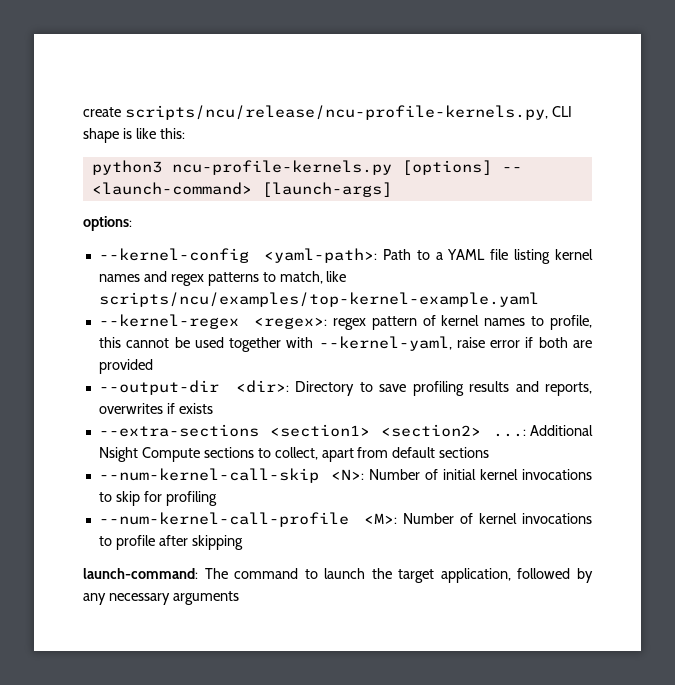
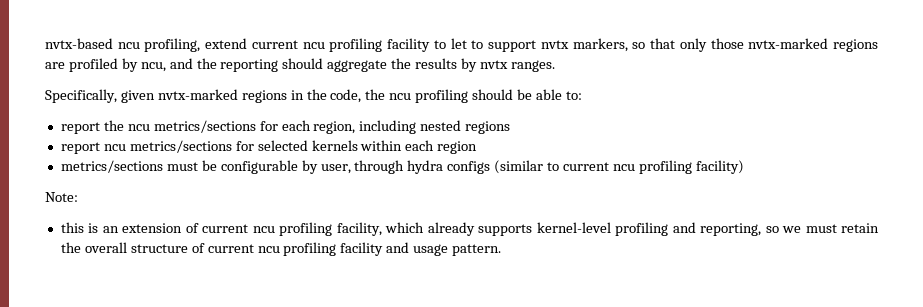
- create scripts/ncu/release/ncu-profile-kernels.py, CLI shape is like this:
- python3 ncu-profile-kernels.py [options] -- <launch-command> [launch-args]
- options:
- --kernel-config <yaml-path>: Path to a YAML file listing kernel names and regex patterns to match, like scripts/ncu/examples/top-kernel-example.yaml
- --kernel-regex <regex>: regex pattern of kernel names to profile, this cannot be used together with --kernel-yaml, raise error if both are provided
- --output-dir <dir>: Directory to save profiling results and reports, overwrites if exists
- --extra-sections <section1> <section2> ...: Additional Nsight Compute sections to collect, apart from default sections
- --num-kernel-call-skip <N>: Number of initial kernel invocations to skip for profiling
- --num-kernel-call-profile <M>: Number of kernel invocations to profile after skipping
- launch-command: The command to launch the target application, followed by any necessary arguments
+ nvtx-based ncu profiling, extend current ncu profiling facility to let to support nvtx markers, so that only those nvtx-marked regions are profiled by ncu, and the reporting should aggregate the results by nvtx ranges.
+ Specifically, given nvtx-marked regions in the code, the ncu profiling should be able to:
+ report the ncu metrics/sections for each region, including nested regions
+ report ncu metrics/sections for selected kernels within each region
+ metrics/sections must be configurable by user, through hydra configs (similar to current ncu profiling facility)
+ Note:
+ this is an extension of current ncu profiling facility, which already supports kernel-level profiling and reporting, so we must retain the overall structure of current ncu profiling facility and usage pattern.

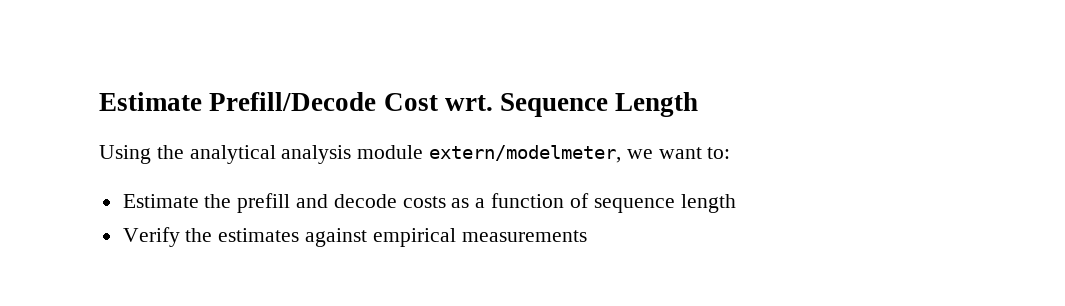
- nvtx-based ncu profiling, extend current ncu profiling facility to let to support nvtx markers, so that only those nvtx-marked regions are profiled by ncu, and the reporting should aggregate the results by nvtx ranges.
- Specifically, given nvtx-marked regions in the code, the ncu profiling should be able to:
- report the ncu metrics/sections for each region, including nested regions
- report ncu metrics/sections for selected kernels within each region
- metrics/sections must be configurable by user, through hydra configs (similar to current ncu profiling facility)
- Note:
- this is an extension of current ncu profiling facility, which already supports kernel-level profiling and reporting, so we must retain the overall structure of current ncu profiling facility and usage pattern.
+ Estimate Prefill/Decode Cost wrt. Sequence Length
+ Using the analytical analysis module extern/modelmeter, we want to:
+ Estimate the prefill and decode costs as a function of sequence length
+ Verify the estimates against empirical measurements

